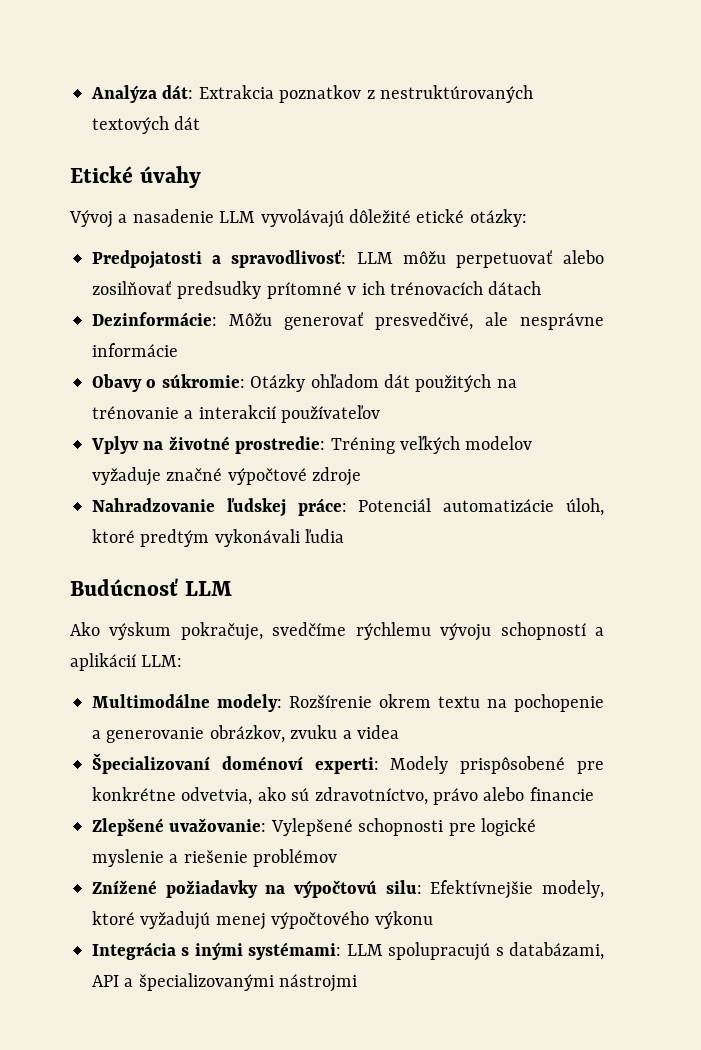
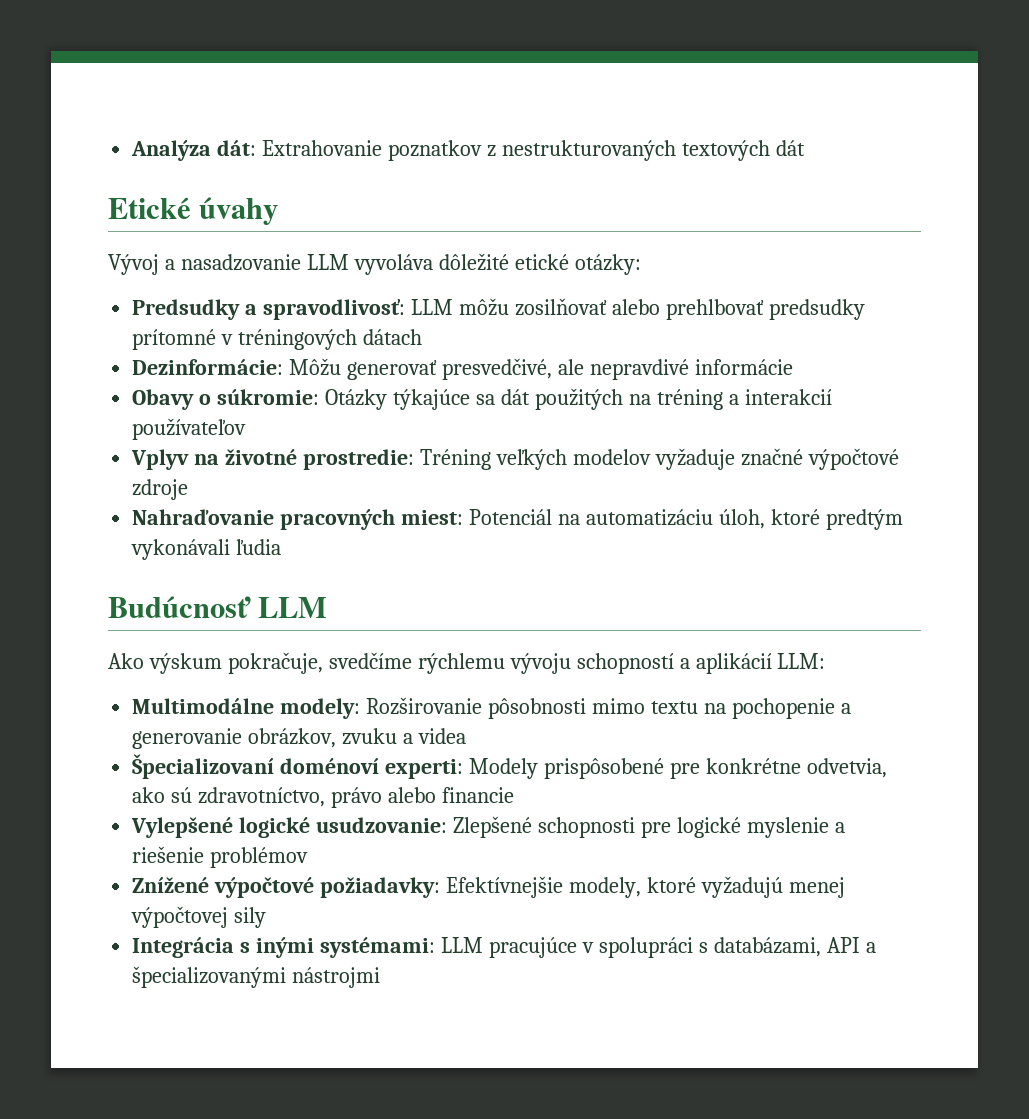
- Analýza dát: Extrakcia poznatkov z nestruktúrovaných textových dát
+ Analýza dát: Extrahovanie poznatkov z nestrukturovaných textových dát
- Vývoj a nasadenie LLM vyvolávajú dôležité etické otázky:
+ Vývoj a nasadzovanie LLM vyvoláva dôležité etické otázky:
- Predpojatosti a spravodlivosť: LLM môžu perpetuovať alebo zosilňovať predsudky prítomné v ich trénovacích dátach
+ Predsudky a spravodlivosť: LLM môžu zosilňovať alebo prehlbovať predsudky prítomné v tréningových dátach
- Dezinformácie: Môžu generovať presvedčivé, ale nesprávne informácie
+ Dezinformácie: Môžu generovať presvedčivé, ale nepravdivé informácie
- Obavy o súkromie: Otázky ohľadom dát použitých na trénovanie a interakcií používateľov
+ Obavy o súkromie: Otázky týkajúce sa dát použitých na tréning a interakcií používateľov
- Nahradzovanie ľudskej práce: Potenciál automatizácie úloh, ktoré predtým vykonávali ľudia
+ Nahraďovanie pracovných miest: Potenciál na automatizáciu úloh, ktoré predtým vykonávali ľudia
- Multimodálne modely: Rozšírenie okrem textu na pochopenie a generovanie obrázkov, zvuku a videa
+ Multimodálne modely: Rozširovanie pôsobnosti mimo textu na pochopenie a generovanie obrázkov, zvuku a videa
- Zlepšené uvažovanie: Vylepšené schopnosti pre logické myslenie a riešenie problémov
+ Vylepšené logické usudzovanie: Zlepšené schopnosti pre logické myslenie a riešenie problémov
- Znížené požiadavky na výpočtovú silu: Efektívnejšie modely, ktoré vyžadujú menej výpočtového výkonu
+ Znížené výpočtové požiadavky: Efektívnejšie modely, ktoré vyžadujú menej výpočtovej sily
- Integrácia s inými systémami: LLM spolupracujú s databázami, API a špecializovanými nástrojmi
+ Integrácia s inými systémami: LLM pracujúce v spolupráci s databázami, API a špecializovanými nástrojmi

